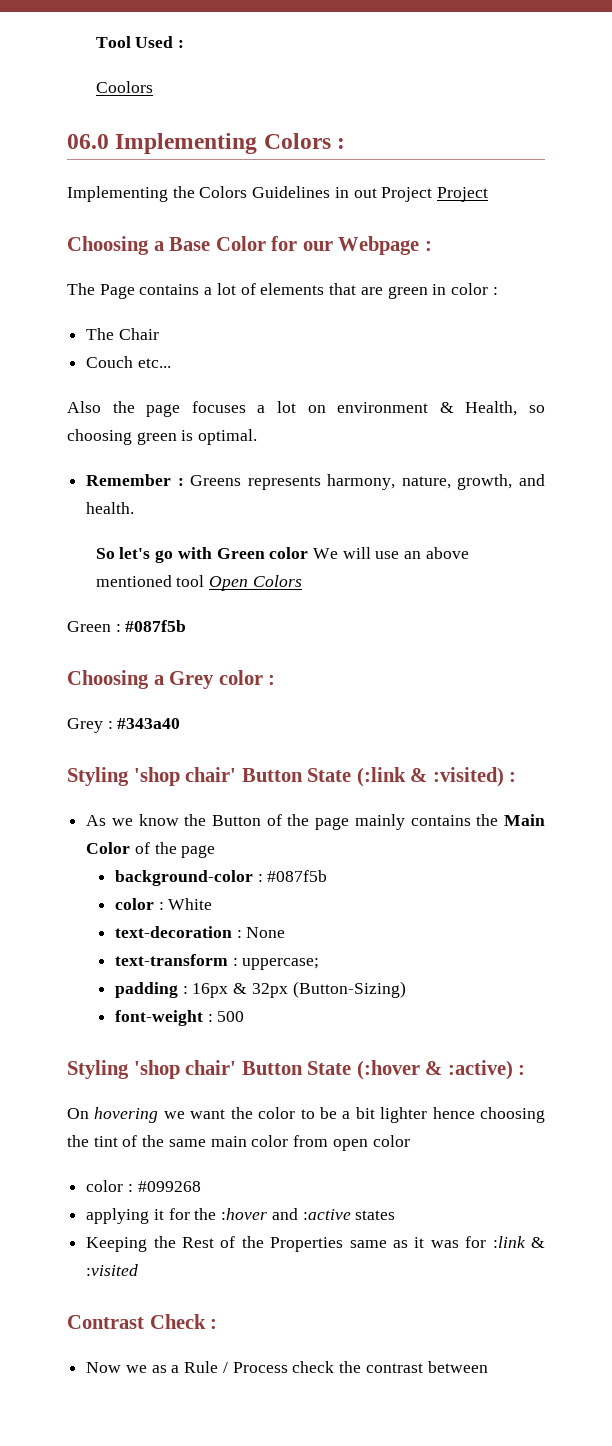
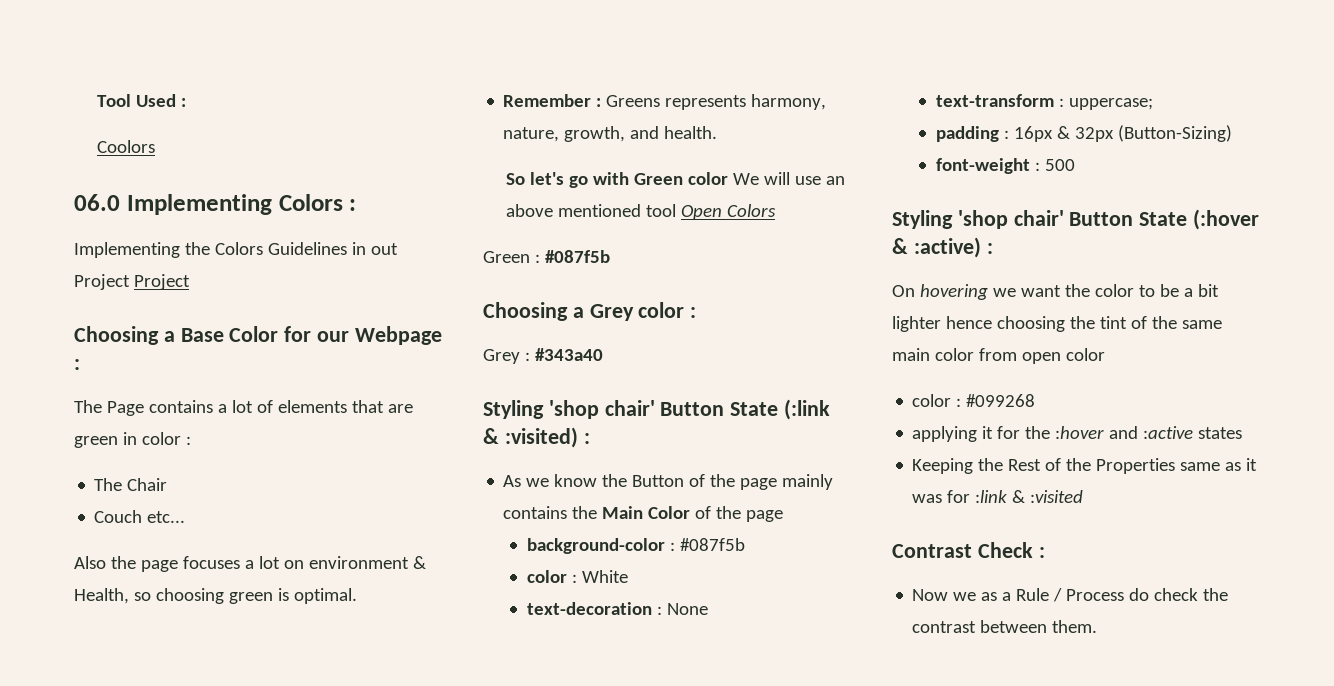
- Now we as a Rule / Process check the contrast between
+ Now we as a Rule / Process do check the contrast between them.

